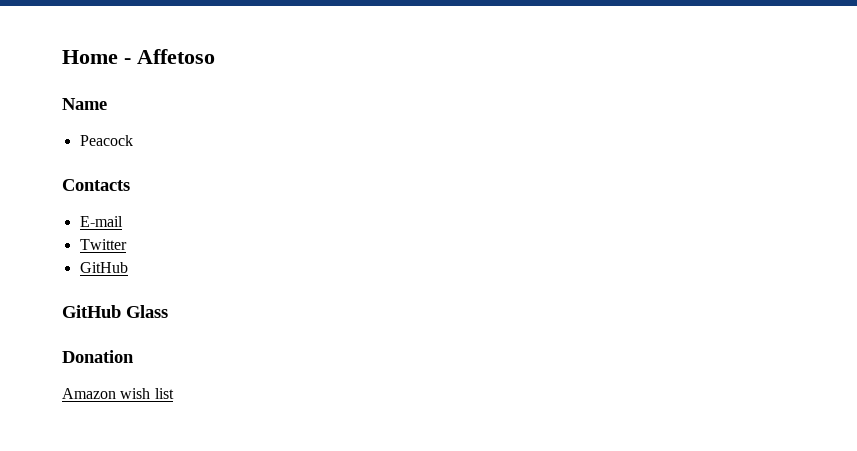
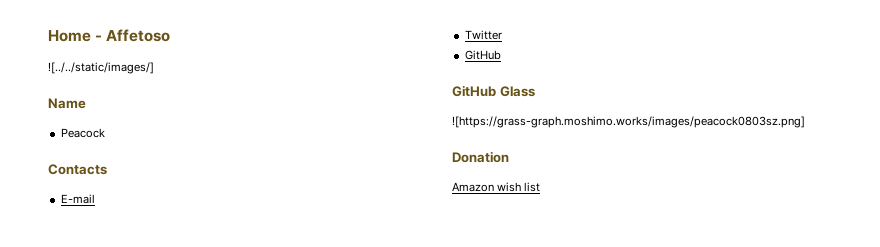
+ ![../../static/images/]
+ ![https://grass-graph.moshimo.works/images/peacock0803sz.png]

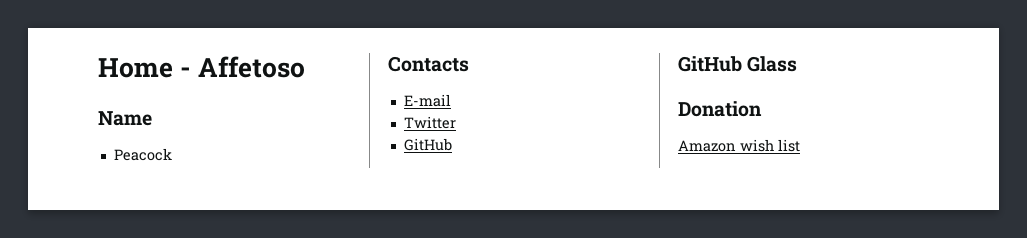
- ![../../static/images/]
- ![https://grass-graph.moshimo.works/images/peacock0803sz.png]

